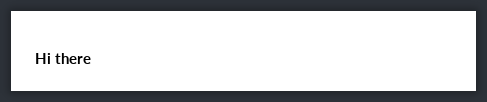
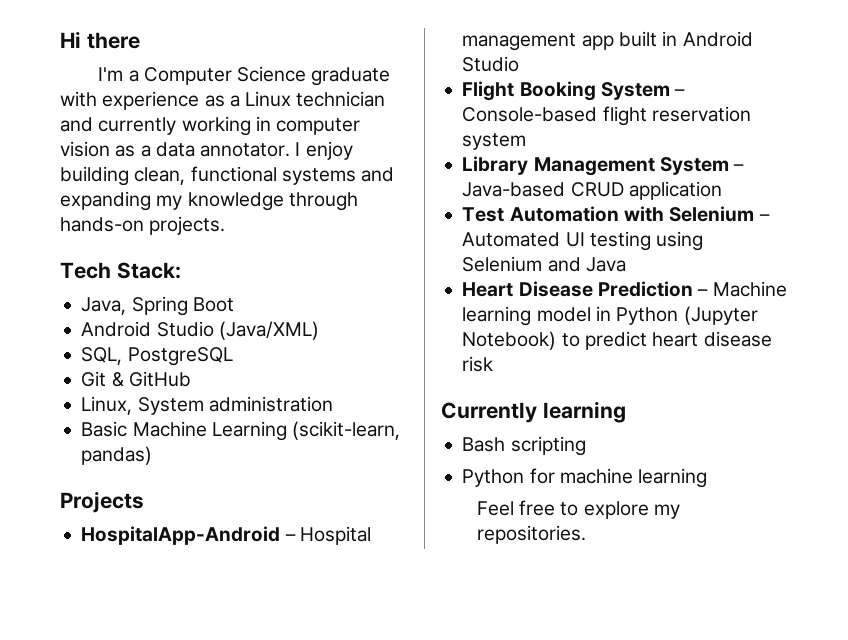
+ I'm a Computer Science graduate with experience as a Linux technician and currently working in computer vision as a data annotator. I enjoy building clean, functional systems and expanding my knowledge through hands-on projects.
+ Tech Stack:
+ Java, Spring Boot
+ Android Studio (Java/XML)
+ SQL, PostgreSQL
+ Git & GitHub
+ Linux, System administration
+ Basic Machine Learning (scikit-learn, pandas)
+ Projects
+ HospitalApp-Android – Hospital management app built in Android Studio
+ Flight Booking System – Console-based flight reservation system
+ Library Management System – Java-based CRUD application
+ Test Automation with Selenium – Automated UI testing using Selenium and Java
+ Heart Disease Prediction – Machine learning model in Python (Jupyter Notebook) to predict heart disease risk
+ Currently learning
+ Bash scripting
+ Python for machine learning
+ Feel free to explore my repositories.

